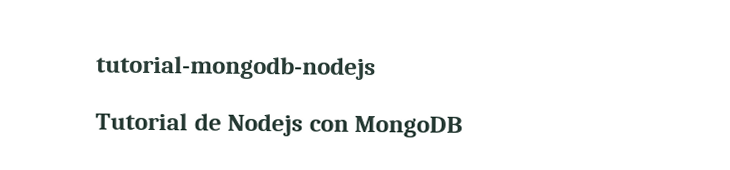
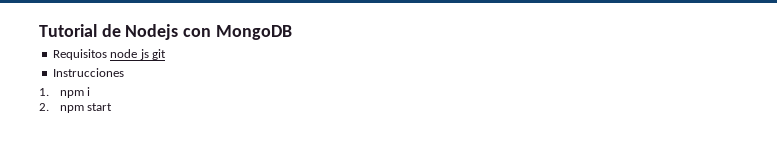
- tutorial-mongodb-nodejs
+ Requisitos node js git
+ Instrucciones
+ 1. npm i
+ 2. npm start

